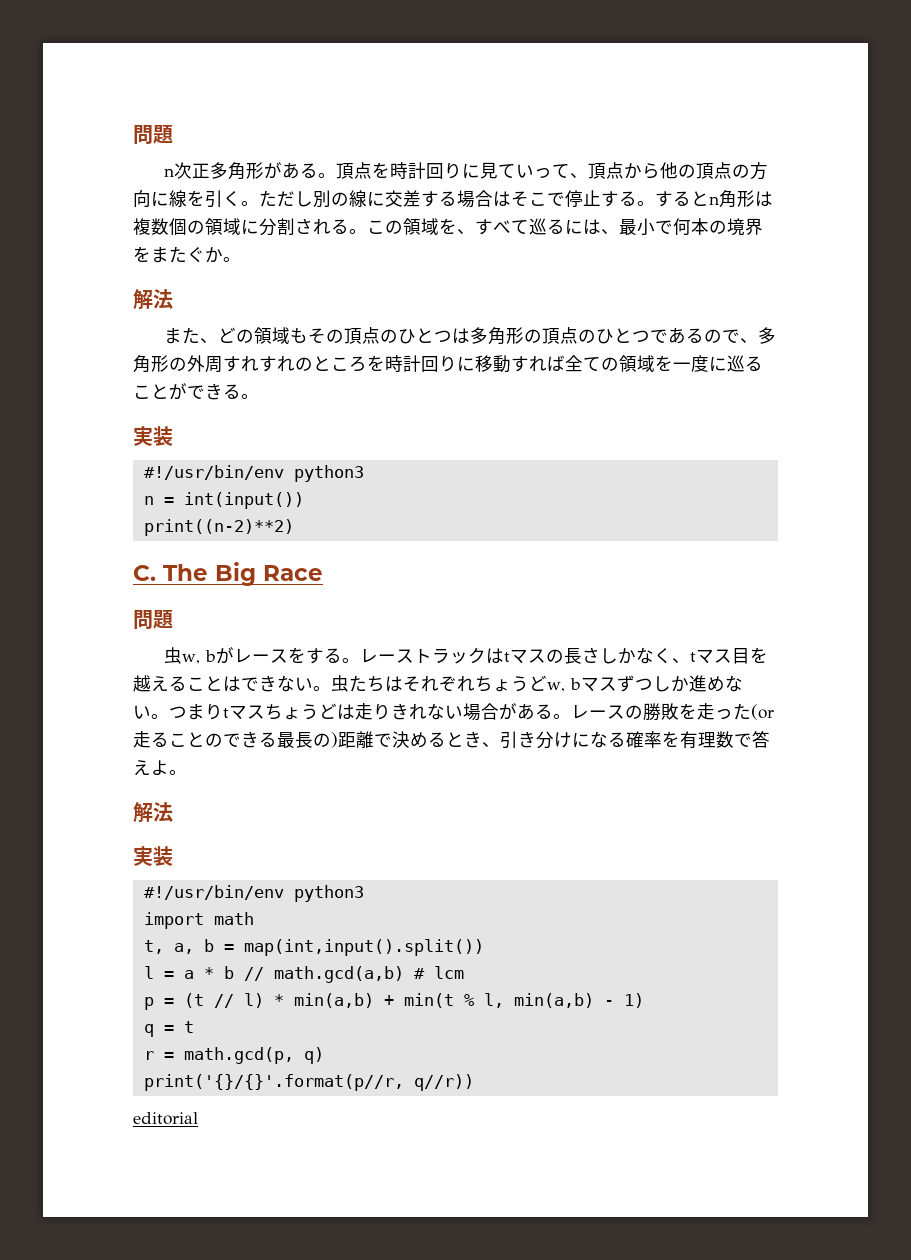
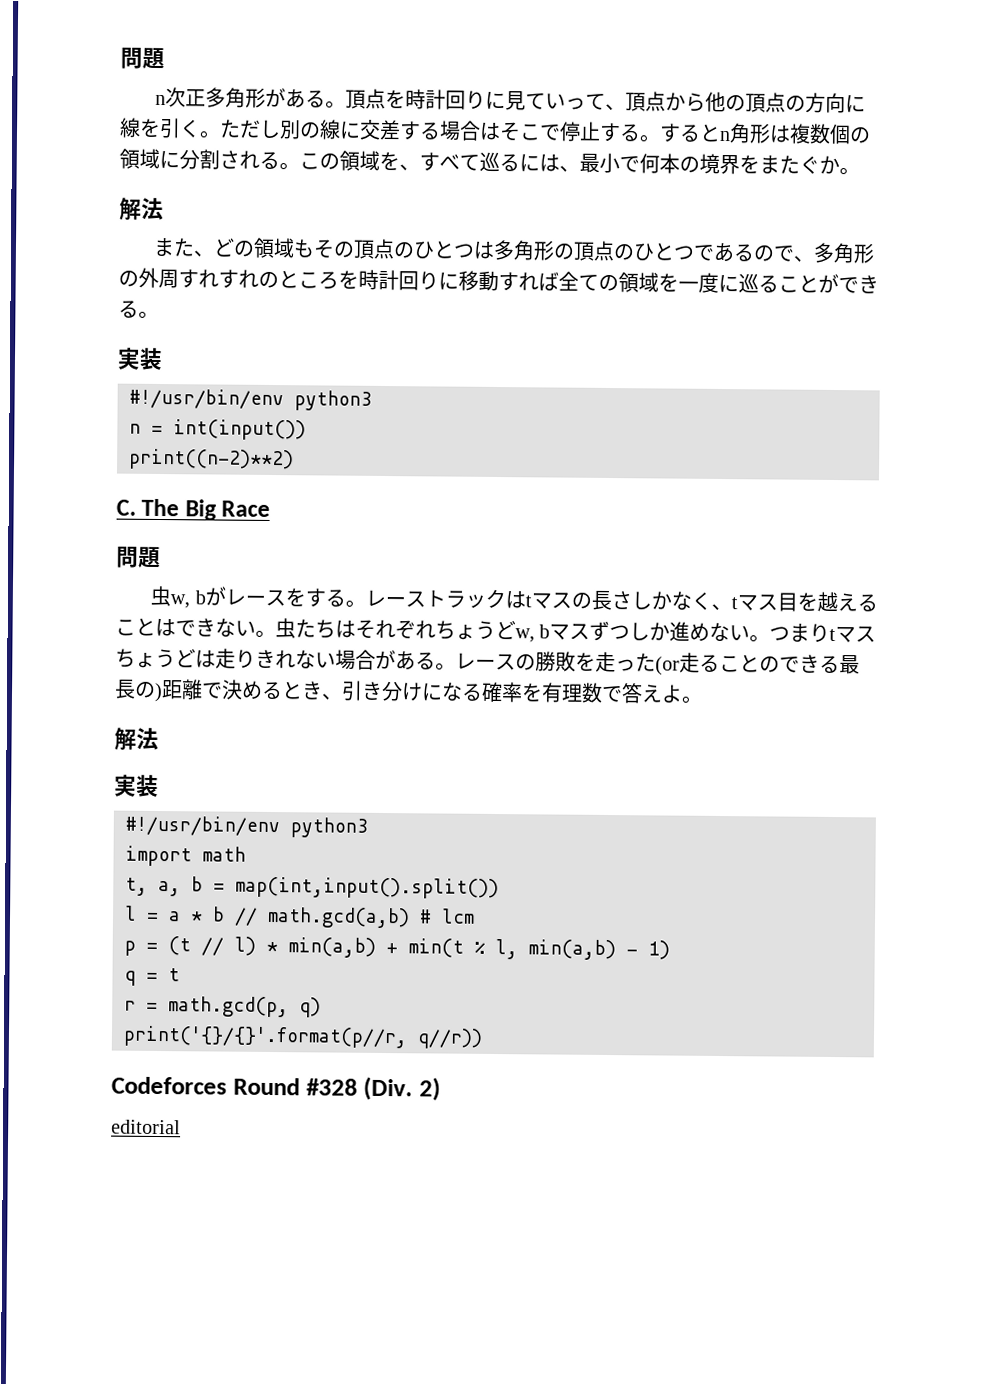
+ Codeforces Round #328 (Div. 2)

